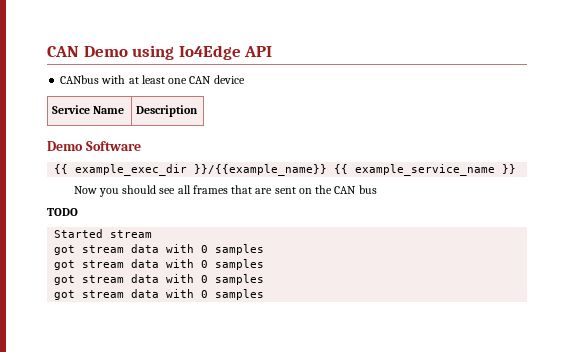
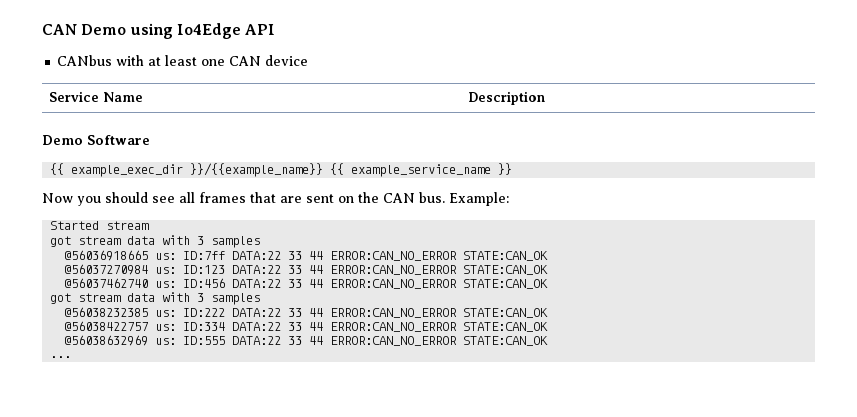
- Now you should see all frames that are sent on the CAN bus
- TODO
+ Now you should see all frames that are sent on the CAN bus. Example:
  Started stream
- got stream data with 0 samples
- got stream data with 0 samples
- got stream data with 0 samples
- got stream data with 0 samples
+ got stream data with 3 samples
+ @56036918665 us: ID:7ff DATA:22 33 44 ERROR:CAN_NO_ERROR STATE:CAN_OK
+ @56037270984 us: ID:123 DATA:22 33 44 ERROR:CAN_NO_ERROR STATE:CAN_OK
+ @56037462740 us: ID:456 DATA:22 33 44 ERROR:CAN_NO_ERROR STATE:CAN_OK
+ got stream data with 3 samples
+ @56038232385 us: ID:222 DATA:22 33 44 ERROR:CAN_NO_ERROR STATE:CAN_OK
+ @56038422757 us: ID:334 DATA:22 33 44 ERROR:CAN_NO_ERROR STATE:CAN_OK
+ @56038632969 us: ID:555 DATA:22 33 44 ERROR:CAN_NO_ERROR STATE:CAN_OK
+ ...

